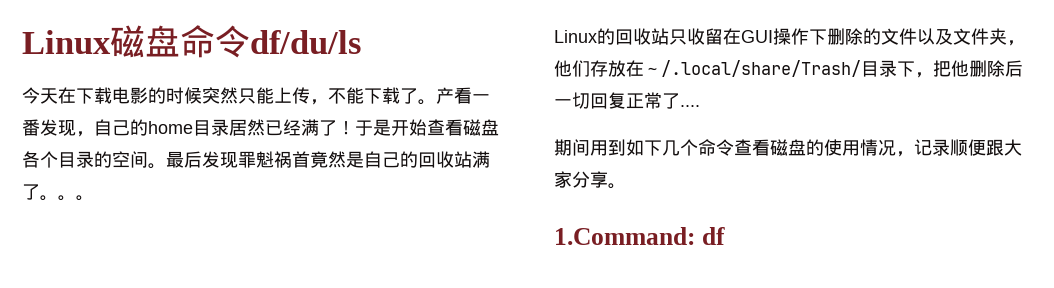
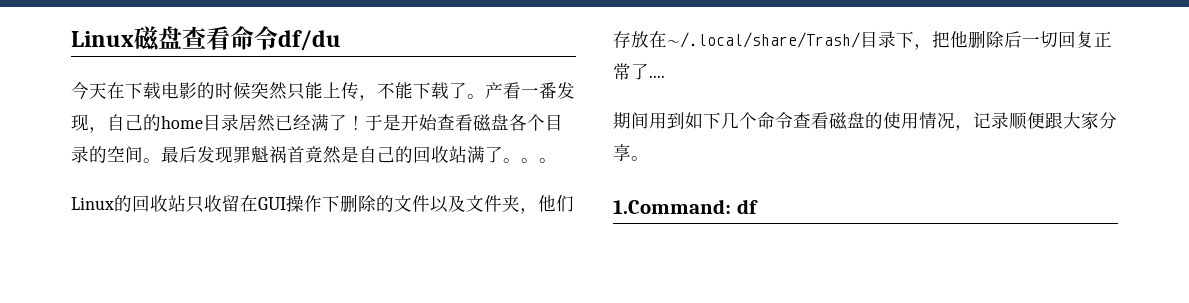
- Linux磁盘命令df/du/ls
+ Linux磁盘查看命令df/du

